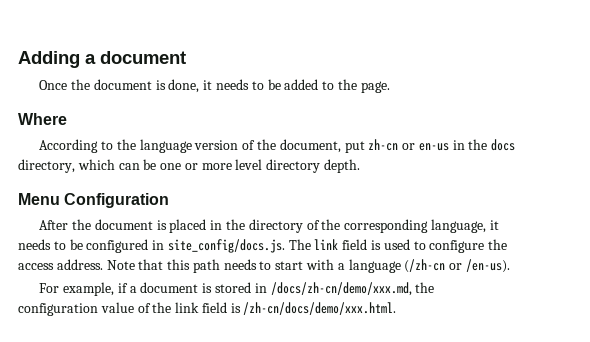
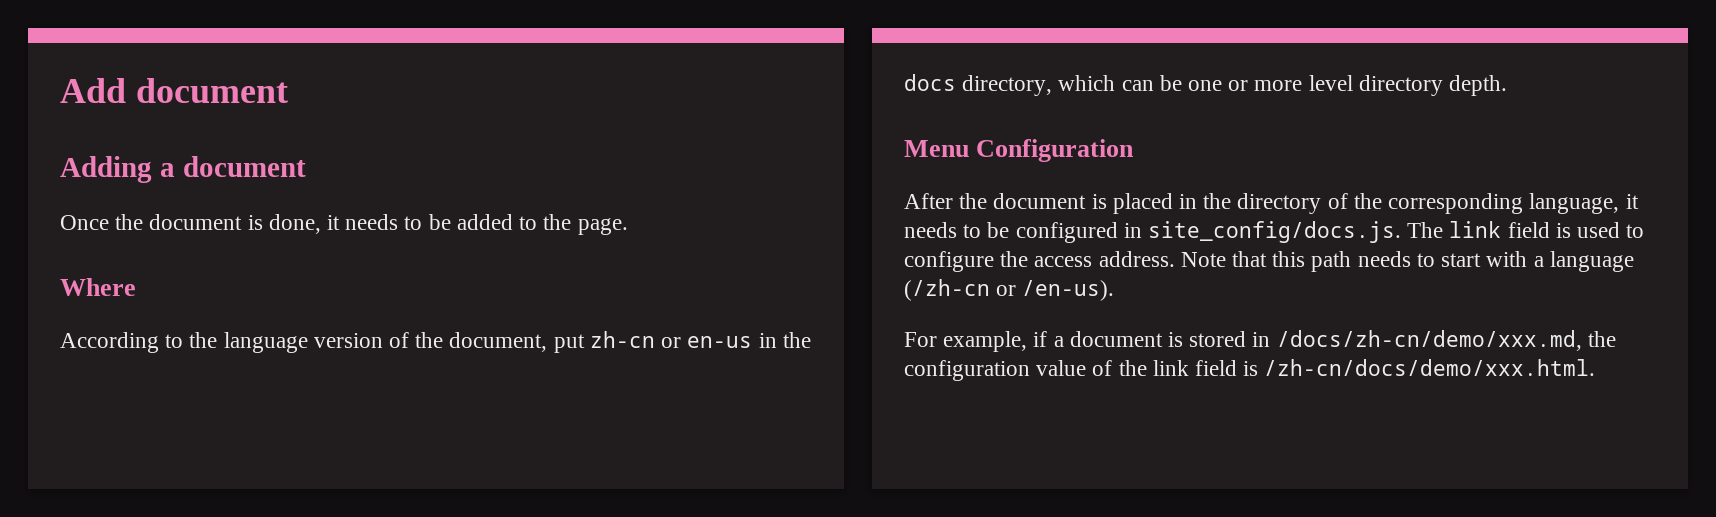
+ Add document

